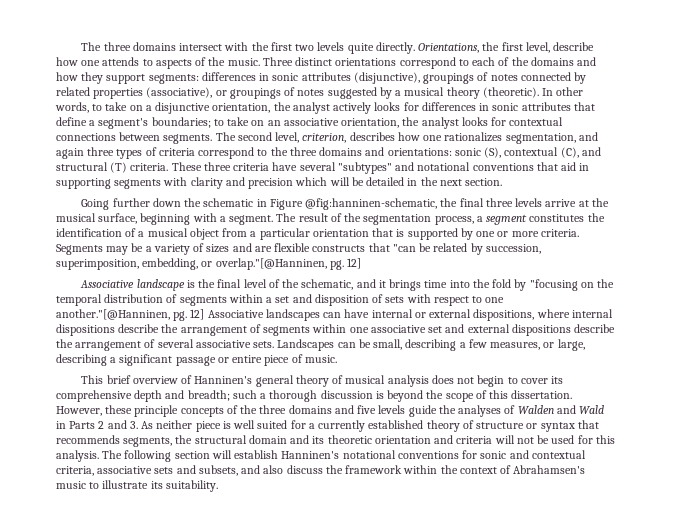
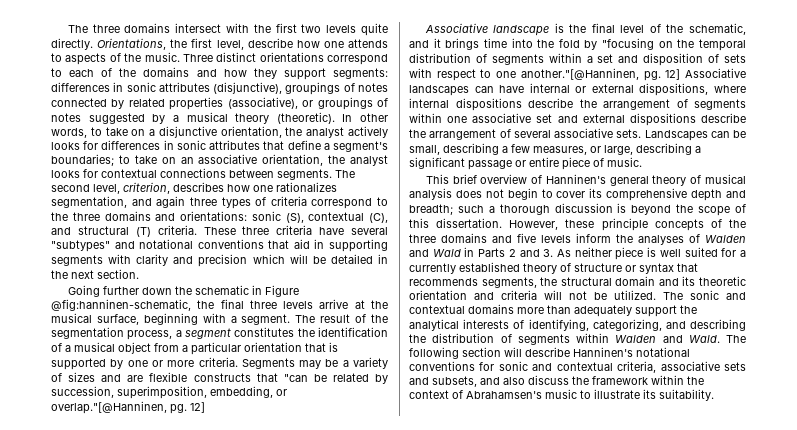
- However, these principle concepts of the three domains and five levels guide the analyses of Walden and Wald in Parts 2 and 3. As neither piece is well suited for a currently established theory of structure or syntax that recommends segments, the structural domain and its theoretic orientation and criteria will not be used for this analysis.
+ However, these principle concepts of the three domains and five levels inform the analyses of Walden and Wald in Parts 2 and 3. As neither piece is well suited for a currently established theory of structure or syntax that recommends segments, the structural domain and its theoretic orientation and criteria will not be utilized. The sonic and contextual domains more than adequately support the analytical interests of identifying, categorizing, and describing the distribution of segments within Walden and Wald.
- The following section will establish Hanninen's notational conventions for sonic and contextual criteria, associative sets and subsets, and also discuss the framework within the context of Abrahamsen's music to illustrate its suitability.
+ The following section will describe Hanninen's notational conventions for sonic and contextual criteria, associative sets and subsets, and also discuss the framework within the context of Abrahamsen's music to illustrate its suitability.

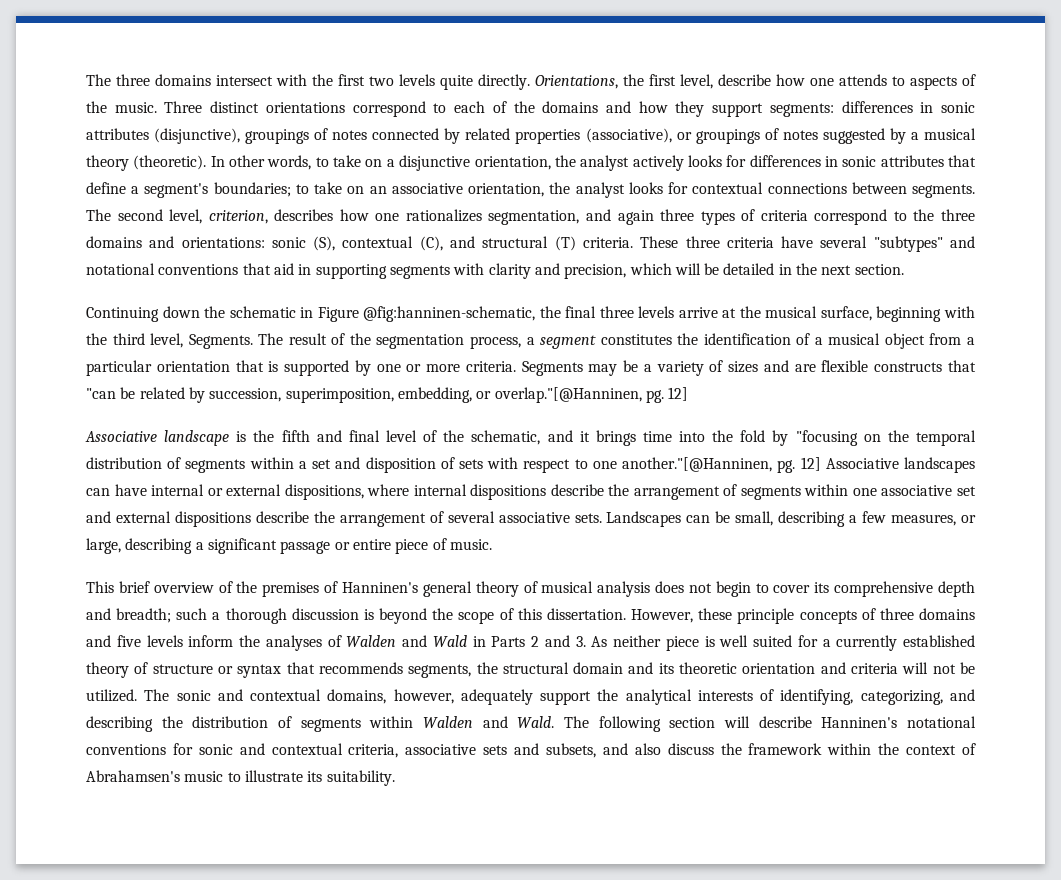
- These three criteria have several "subtypes" and notational conventions that aid in supporting segments with clarity and precision which will be detailed in the next section.
+ These three criteria have several "subtypes" and notational conventions that aid in supporting segments with clarity and precision, which will be detailed in the next section.
- Going further down the schematic in Figure @fig:hanninen-schematic, the final three levels arrive at the musical surface, beginning with a segment.
+ Continuing down the schematic in Figure @fig:hanninen-schematic, the final three levels arrive at the musical surface, beginning with the third level, Segments.
- Associative landscape is the final level of the schematic, and it brings time into the fold by "focusing on the temporal distribution of segments within a set and disposition of sets with respect to one another."[@Hanninen, pg.
+ Associative landscape is the fifth and final level of the schematic, and it brings time into the fold by "focusing on the temporal distribution of segments within a set and disposition of sets with respect to one another."[@Hanninen, pg.
- This brief overview of Hanninen's general theory of musical analysis does not begin to cover its comprehensive depth and breadth; such a thorough discussion is beyond the scope of this dissertation.
+ This brief overview of the premises of Hanninen's general theory of musical analysis does not begin to cover its comprehensive depth and breadth; such a thorough discussion is beyond the scope of this dissertation.
- However, these principle concepts of the three domains and five levels inform the analyses of Walden and Wald in Parts 2 and 3. As neither piece is well suited for a currently established theory of structure or syntax that recommends segments, the structural domain and its theoretic orientation and criteria will not be utilized.
+ However, these principle concepts of three domains and five levels inform the analyses of Walden and Wald in Parts 2 and 3. As neither piece is well suited for a currently established theory of structure or syntax that recommends segments, the structural domain and its theoretic orientation and criteria will not be utilized.
- The sonic and contextual domains more than adequately support the analytical interests of identifying, categorizing, and describing the distribution of segments within Walden and Wald.
+ The sonic and contextual domains, however, adequately support the analytical interests of identifying, categorizing, and describing the distribution of segments within Walden and Wald.

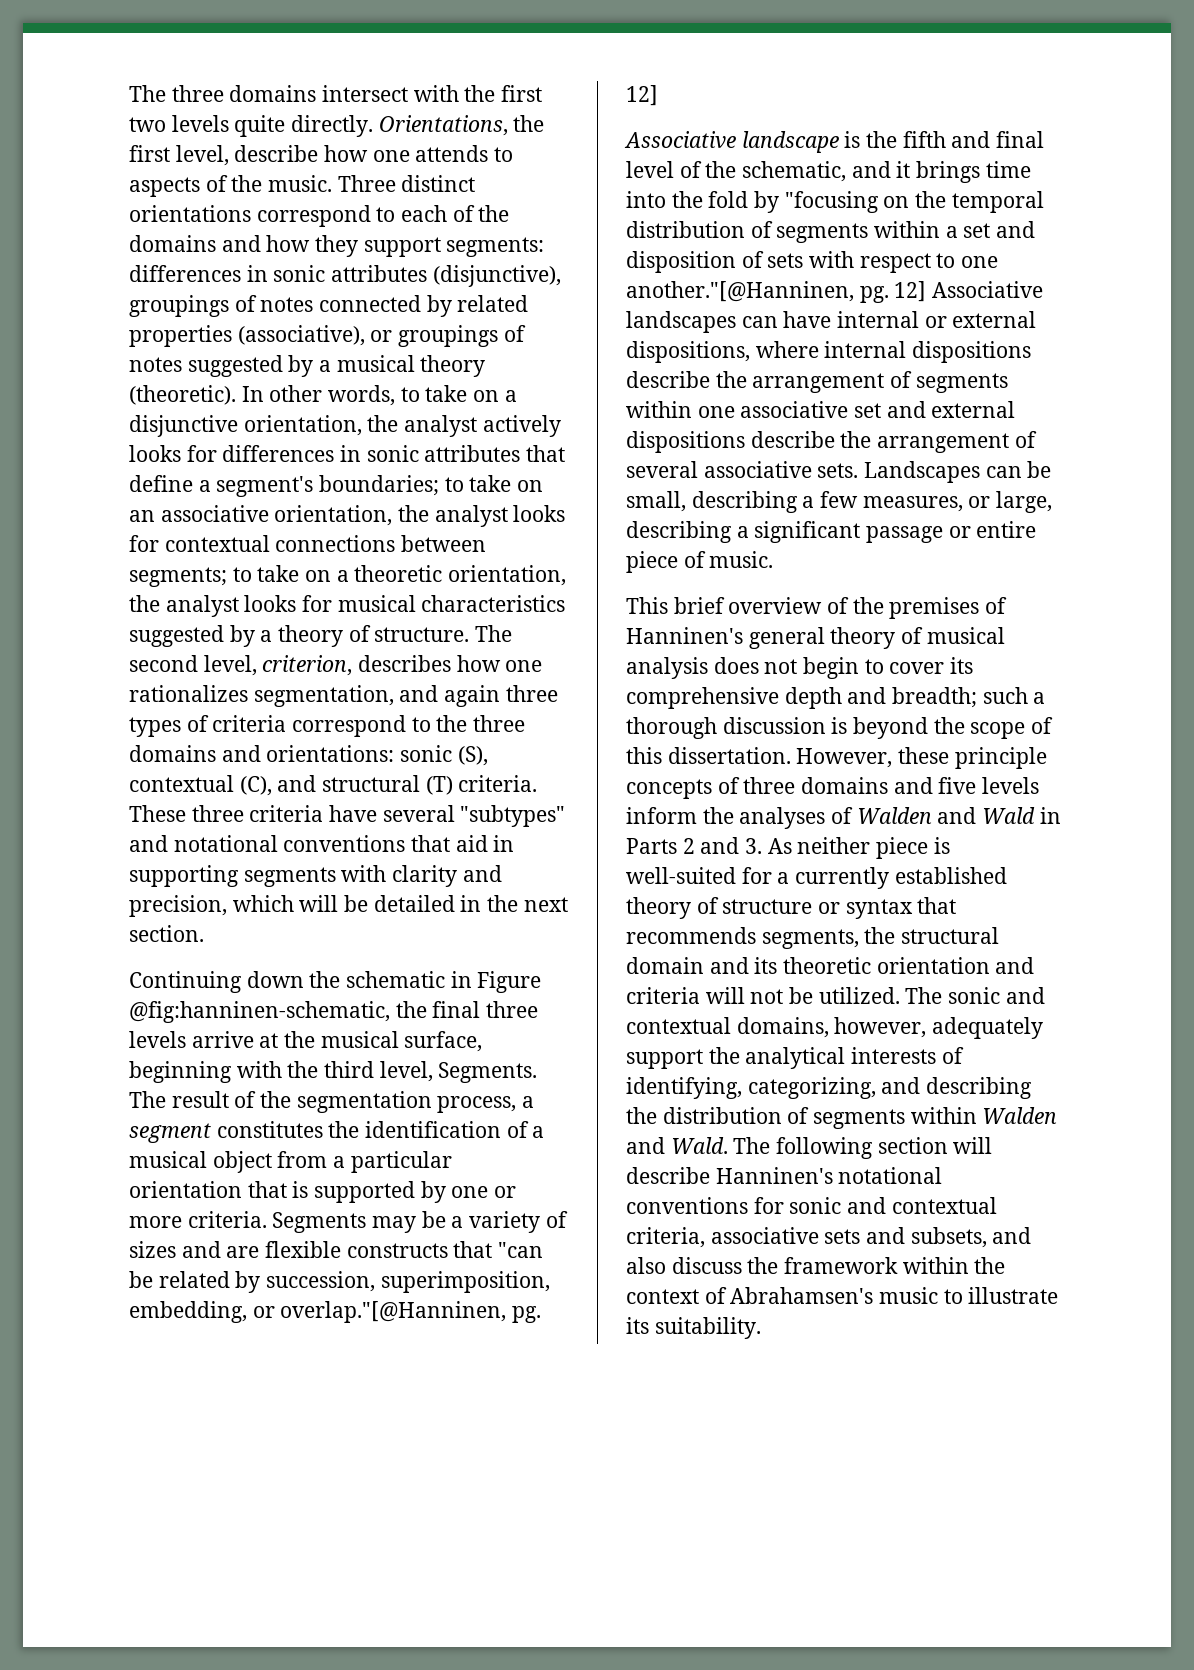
- In other words, to take on a disjunctive orientation, the analyst actively looks for differences in sonic attributes that define a segment's boundaries; to take on an associative orientation, the analyst looks for contextual connections between segments.
+ In other words, to take on a disjunctive orientation, the analyst actively looks for differences in sonic attributes that define a segment's boundaries; to take on an associative orientation, the analyst looks for contextual connections between segments; to take on a theoretic orientation, the analyst looks for musical characteristics suggested by a theory of structure.
- However, these principle concepts of three domains and five levels inform the analyses of Walden and Wald in Parts 2 and 3. As neither piece is well suited for a currently established theory of structure or syntax that recommends segments, the structural domain and its theoretic orientation and criteria will not be utilized.
+ However, these principle concepts of three domains and five levels inform the analyses of Walden and Wald in Parts 2 and 3. As neither piece is well-suited for a currently established theory of structure or syntax that recommends segments, the structural domain and its theoretic orientation and criteria will not be utilized.

